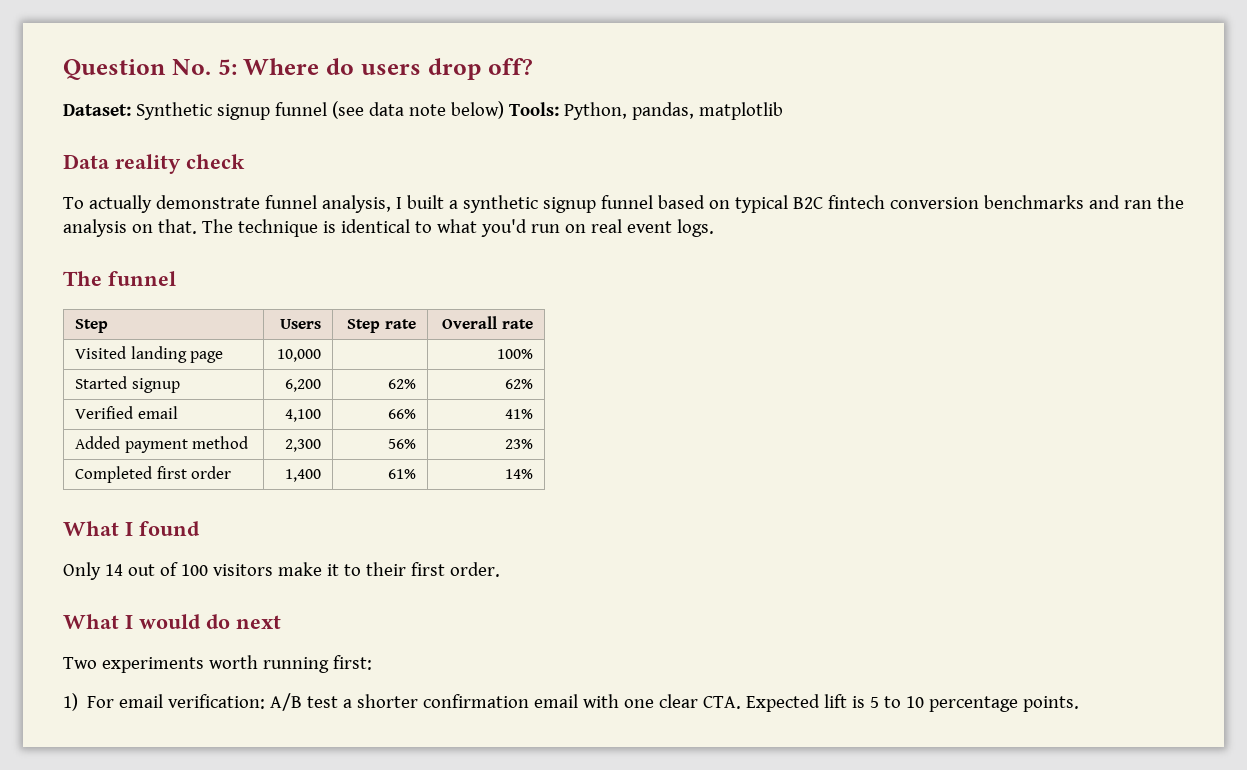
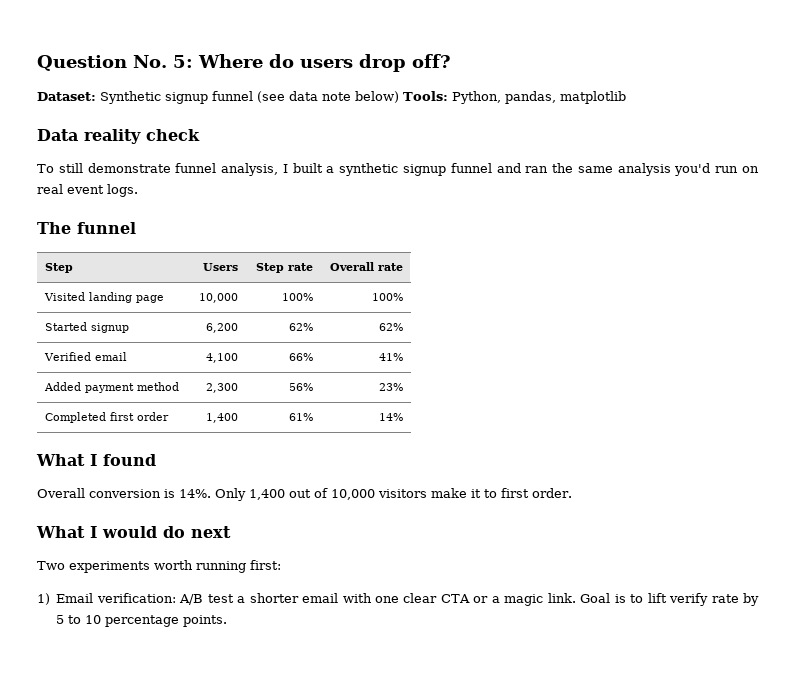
- To actually demonstrate funnel analysis, I built a synthetic signup funnel based on typical B2C fintech conversion benchmarks and ran the analysis on that. The technique is identical to what you'd run on real event logs.
+ To still demonstrate funnel analysis, I built a synthetic signup funnel and ran the same analysis you'd run on real event logs.
- Visited landing page | 10,000 | | 100%
+ Visited landing page | 10,000 | 100% | 100%
- Only 14 out of 100 visitors make it to their first order.
+ Overall conversion is 14%. Only 1,400 out of 10,000 visitors make it to first order.
- 1) For email verification: A/B test a shorter confirmation email with one clear CTA. Expected lift is 5 to 10 percentage points.
+ 1) Email verification: A/B test a shorter email with one clear CTA or a magic link. Goal is to lift verify rate by 5 to 10 percentage points.

